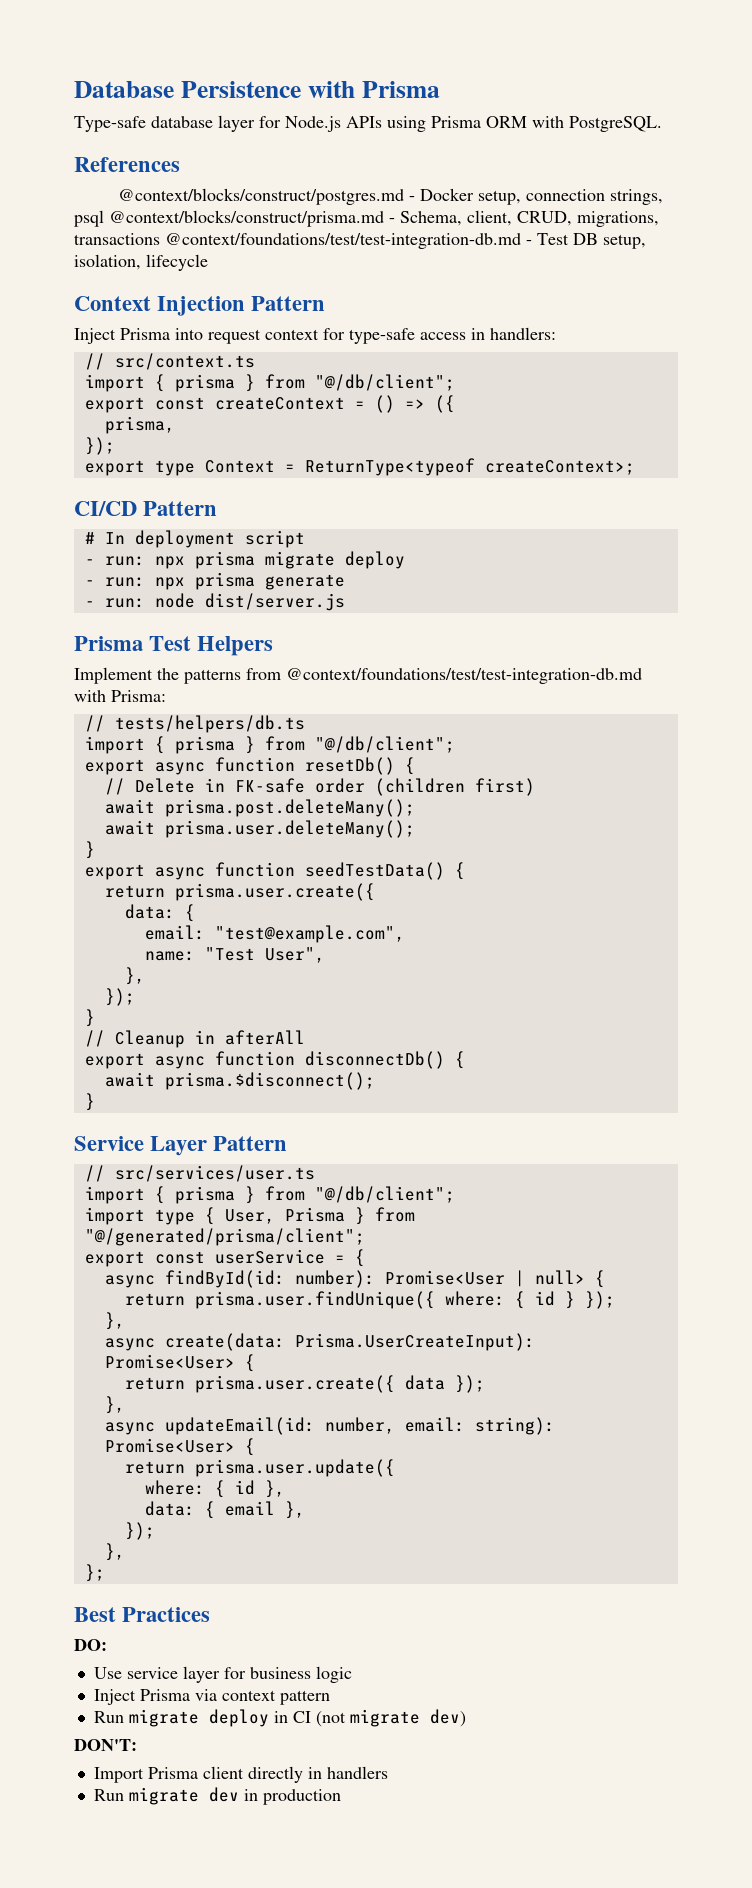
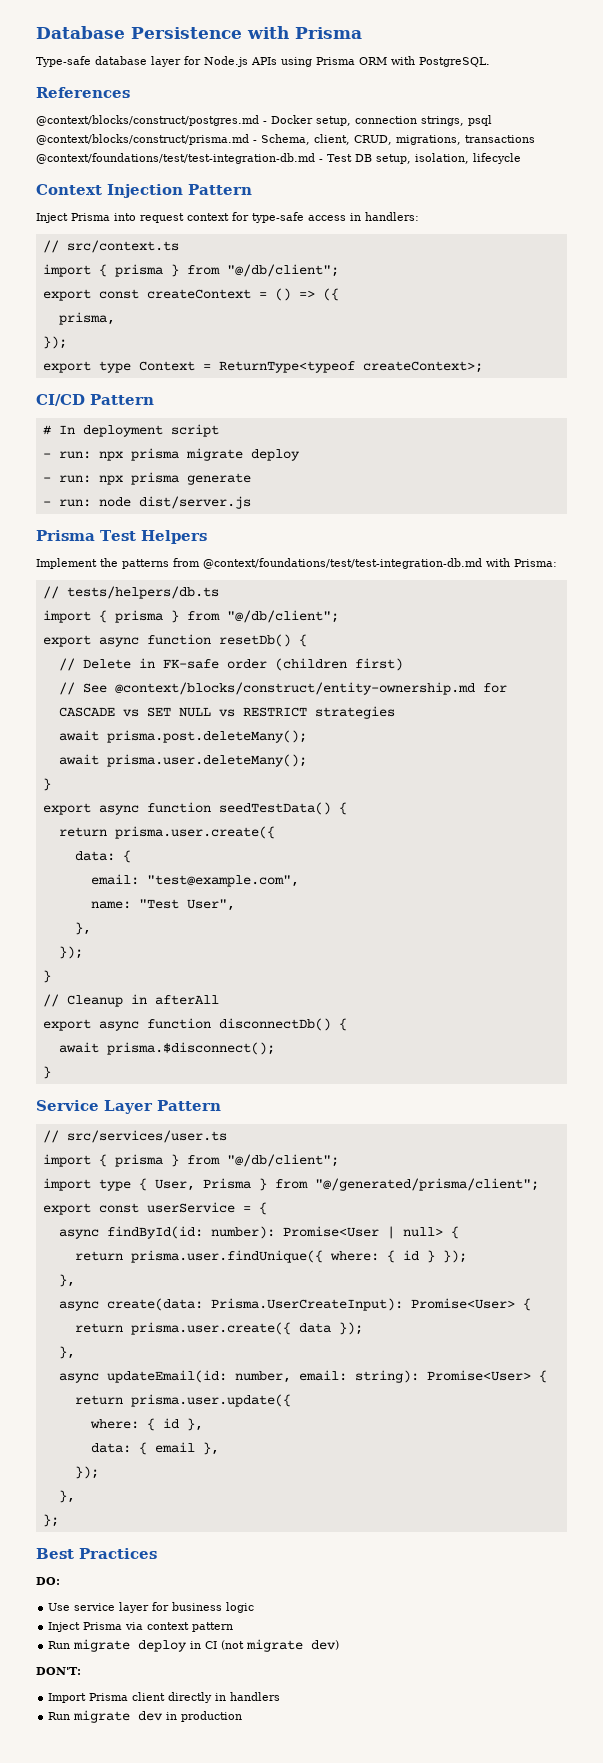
+ // See @context/blocks/construct/entity-ownership.md for CASCADE vs SET NULL vs RESTRICT strategies

